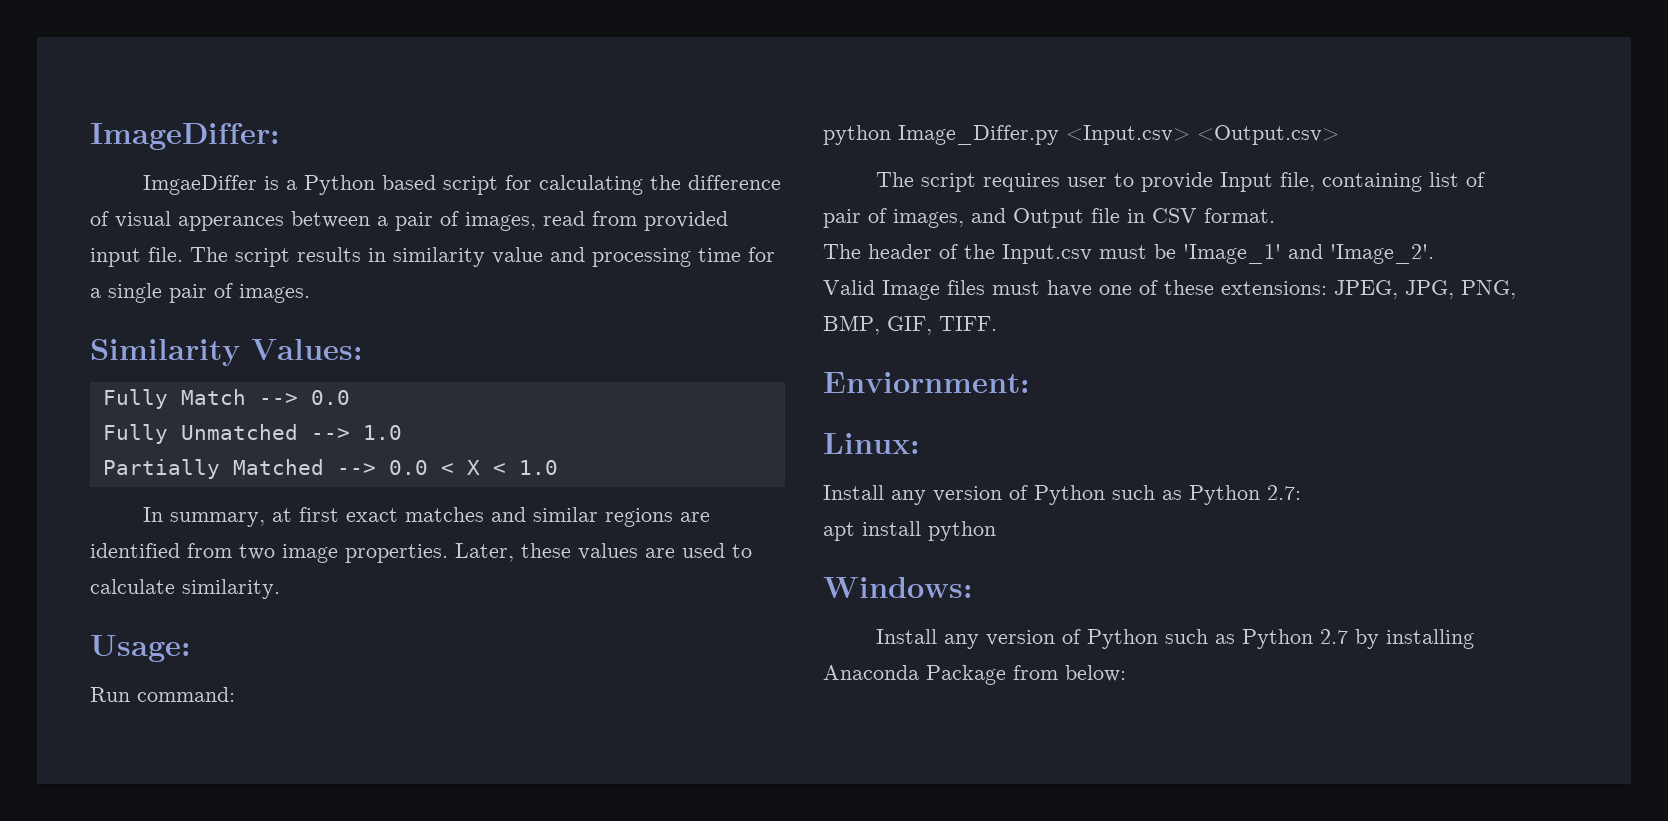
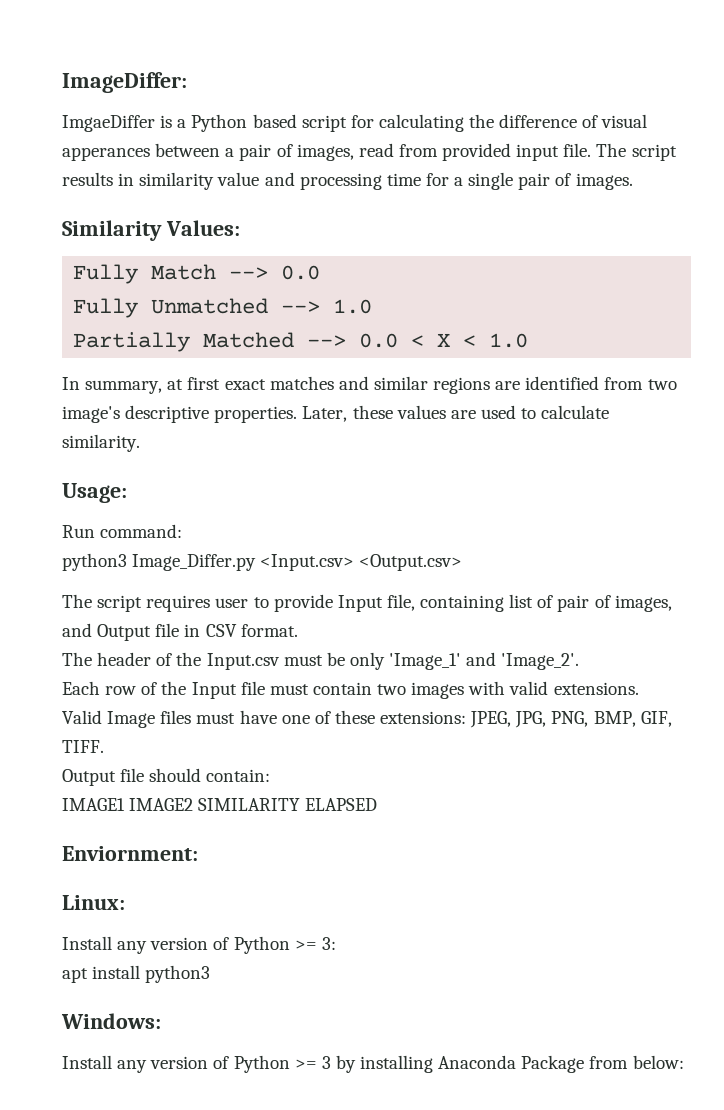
- In summary, at first exact matches and similar regions are identified from two image properties.
+ In summary, at first exact matches and similar regions are identified from two image's descriptive properties.
- python Image_Differ.py <Input.csv> <Output.csv>
+ python3 Image_Differ.py <Input.csv> <Output.csv>
- The header of the Input.csv must be 'Image_1' and 'Image_2'.
+ The header of the Input.csv must be only 'Image_1' and 'Image_2'.
+ Each row of the Input file must contain two images with valid extensions.
+ Output file should contain:
+ IMAGE1 IMAGE2 SIMILARITY ELAPSED
- Install any version of Python such as Python 2.7:
+ Install any version of Python >= 3:
- apt install python
+ apt install python3
- Install any version of Python such as Python 2.7 by installing Anaconda Package from below:
+ Install any version of Python >= 3 by installing Anaconda Package from below:

